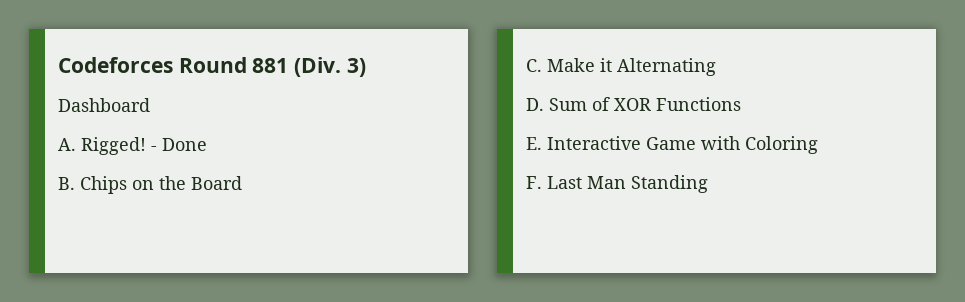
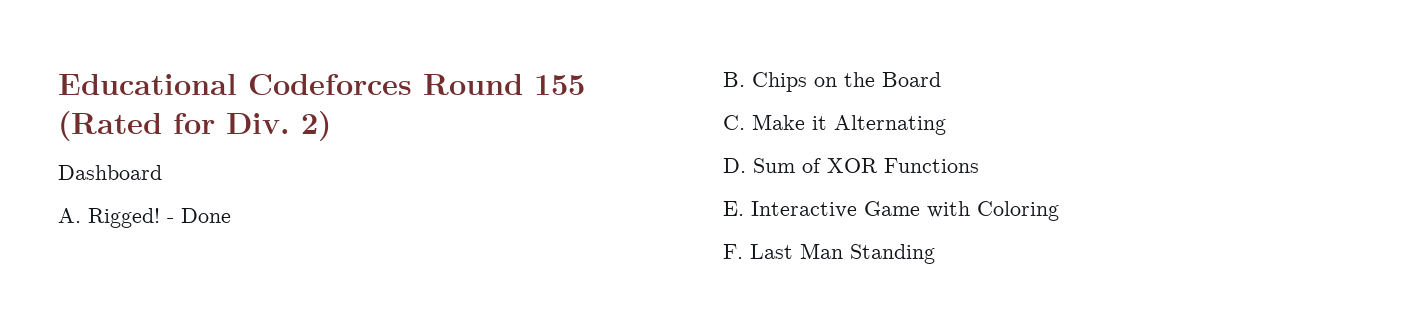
- Codeforces Round 881 (Div. 3)
+ Educational Codeforces Round 155 (Rated for Div. 2)

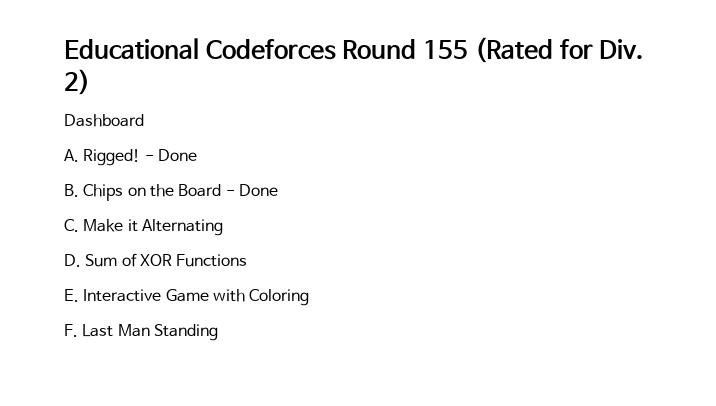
- B. Chips on the Board
+ B. Chips on the Board - Done

